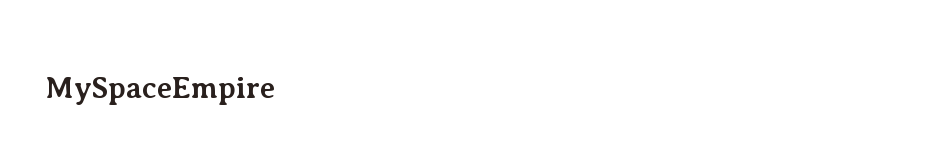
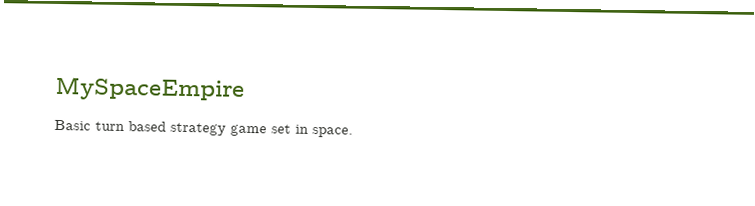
+ Basic turn based strategy game set in space.

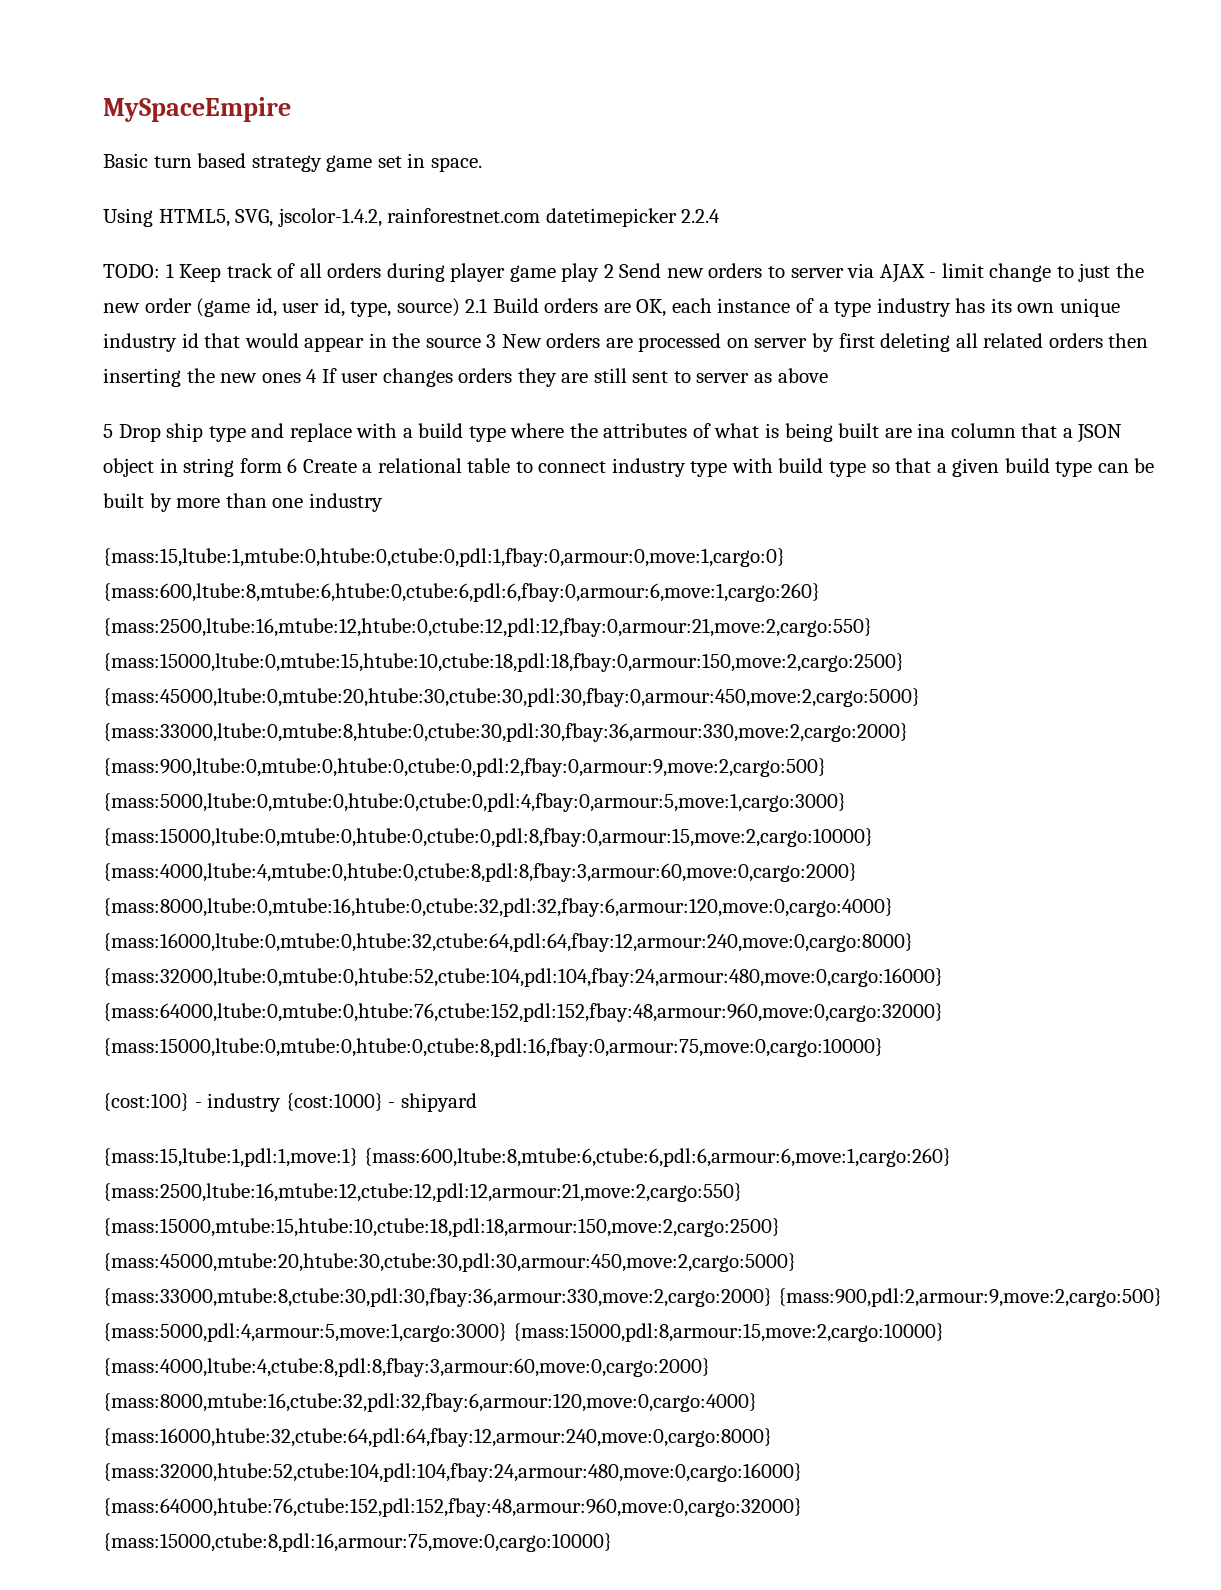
+ Using HTML5, SVG, jscolor-1.4.2, rainforestnet.com datetimepicker 2.2.4
+ TODO: 1 Keep track of all orders during player game play 2 Send new orders to server via AJAX - limit change to just the new order (game id, user id, type, source) 2.1 Build orders are OK, each instance of a type industry has its own unique industry id that would appear in the source 3 New orders are processed on server by first deleting all related orders then inserting the new ones 4 If user changes orders they are still sent to server as above
+ 5 Drop ship type and replace with a build type where the attributes of what is being built are ina column that a JSON object in string form 6 Create a relational table to connect industry type with build type so that a given build type can be built by more than one industry
+ {mass:15,ltube:1,mtube:0,htube:0,ctube:0,pdl:1,fbay:0,armour:0,move:1,cargo:0} {mass:600,ltube:8,mtube:6,htube:0,ctube:6,pdl:6,fbay:0,armour:6,move:1,cargo:260} {mass:2500,ltube:16,mtube:12,htube:0,ctube:12,pdl:12,fbay:0,armour:21,move:2,cargo:550} {mass:15000,ltube:0,mtube:15,htube:10,ctube:18,pdl:18,fbay:0,armour:150,move:2,cargo:2500} {mass:45000,ltube:0,mtube:20,htube:30,ctube:30,pdl:30,fbay:0,armour:450,move:2,cargo:5000} {mass:33000,ltube:0,mtube:8,htube:0,ctube:30,pdl:30,fbay:36,armour:330,move:2,cargo:2000} {mass:900,ltube:0,mtube:0,htube:0,ctube:0,pdl:2,fbay:0,armour:9,move:2,cargo:500} {mass:5000,ltube:0,mtube:0,htube:0,ctube:0,pdl:4,fbay:0,armour:5,move:1,cargo:3000} {mass:15000,ltube:0,mtube:0,htube:0,ctube:0,pdl:8,fbay:0,armour:15,move:2,cargo:10000} {mass:4000,ltube:4,mtube:0,htube:0,ctube:8,pdl:8,fbay:3,armour:60,move:0,cargo:2000} {mass:8000,ltube:0,mtube:16,htube:0,ctube:32,pdl:32,fbay:6,armour:120,move:0,cargo:4000} {mass:16000,ltube:0,mtube:0,htube:32,ctube:64,pdl:64,fbay:12,armour:240,move:0,cargo:8000} {mass:32000,ltube:0,mtube:0,htube:52,ctube:104,pdl:104,fbay:24,armour:480,move:0,cargo:16000} {mass:64000,ltube:0,mtube:0,htube:76,ctube:152,pdl:152,fbay:48,armour:960,move:0,cargo:32000} {mass:15000,ltube:0,mtube:0,htube:0,ctube:8,pdl:16,fbay:0,armour:75,move:0,cargo:10000}
+ {cost:100} - industry {cost:1000} - shipyard
+ {mass:15,ltube:1,pdl:1,move:1} {mass:600,ltube:8,mtube:6,ctube:6,pdl:6,armour:6,move:1,cargo:260} {mass:2500,ltube:16,mtube:12,ctube:12,pdl:12,armour:21,move:2,cargo:550} {mass:15000,mtube:15,htube:10,ctube:18,pdl:18,armour:150,move:2,cargo:2500} {mass:45000,mtube:20,htube:30,ctube:30,pdl:30,armour:450,move:2,cargo:5000} {mass:33000,mtube:8,ctube:30,pdl:30,fbay:36,armour:330,move:2,cargo:2000} {mass:900,pdl:2,armour:9,move:2,cargo:500} {mass:5000,pdl:4,armour:5,move:1,cargo:3000} {mass:15000,pdl:8,armour:15,move:2,cargo:10000} {mass:4000,ltube:4,ctube:8,pdl:8,fbay:3,armour:60,move:0,cargo:2000} {mass:8000,mtube:16,ctube:32,pdl:32,fbay:6,armour:120,move:0,cargo:4000} {mass:16000,htube:32,ctube:64,pdl:64,fbay:12,armour:240,move:0,cargo:8000} {mass:32000,htube:52,ctube:104,pdl:104,fbay:24,armour:480,move:0,cargo:16000} {mass:64000,htube:76,ctube:152,pdl:152,fbay:48,armour:960,move:0,cargo:32000} {mass:15000,ctube:8,pdl:16,armour:75,move:0,cargo:10000}

